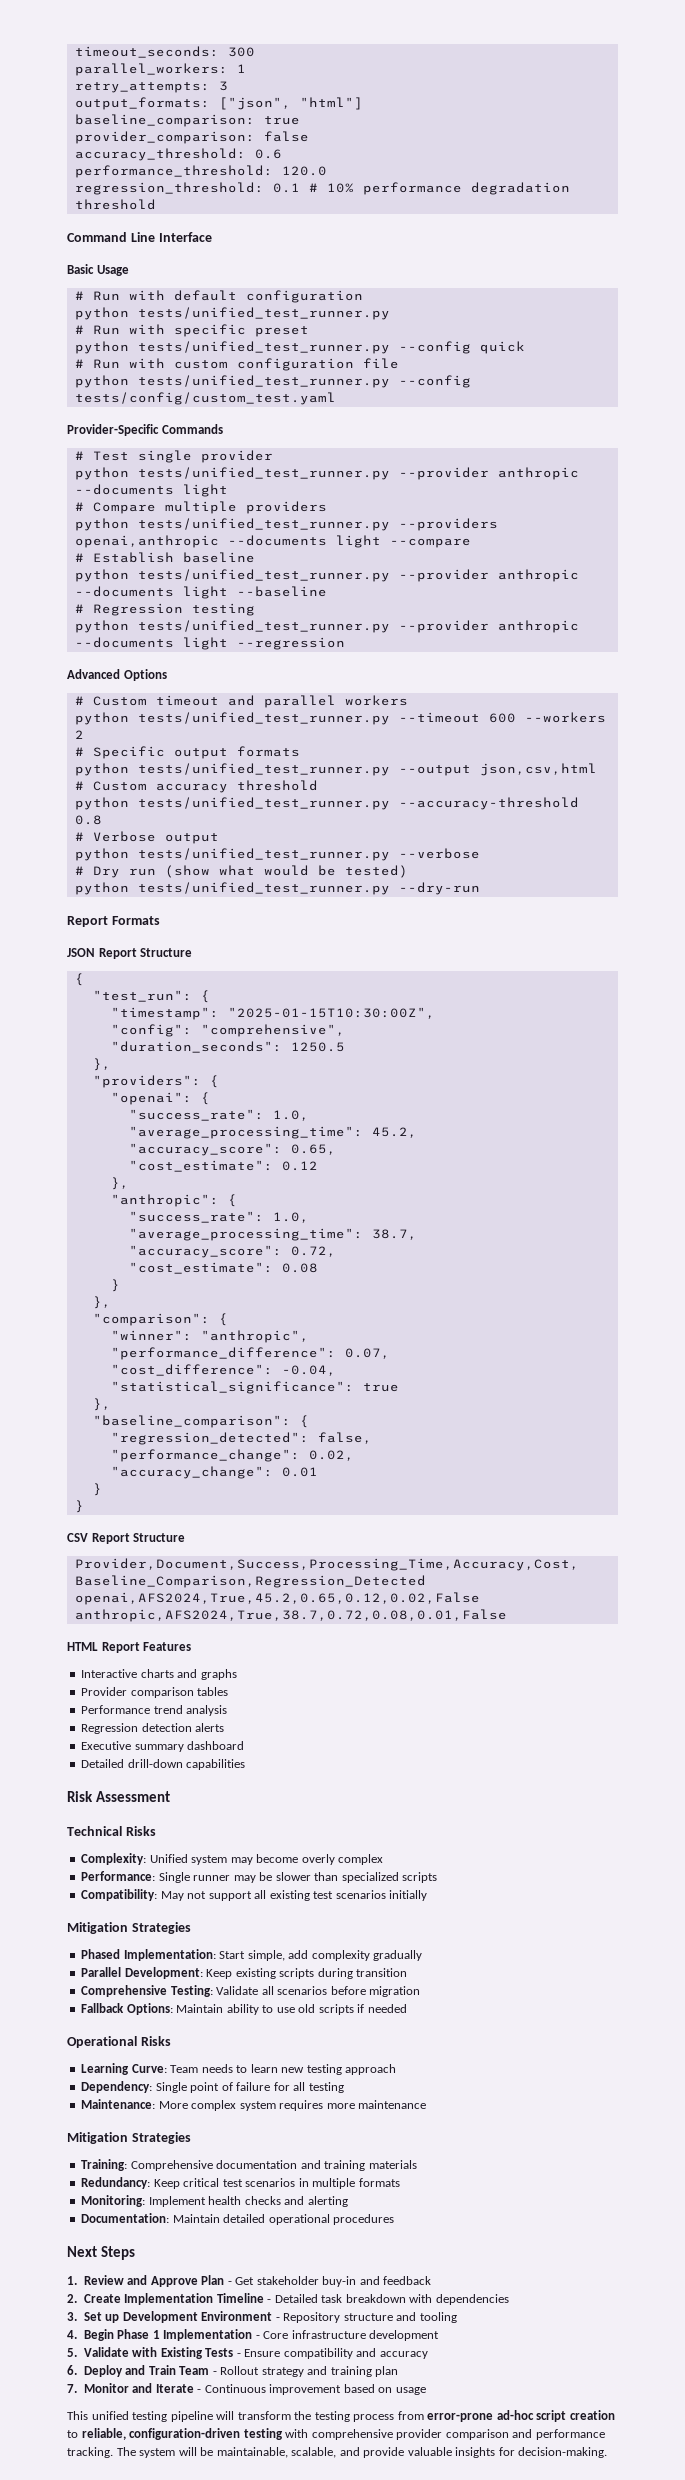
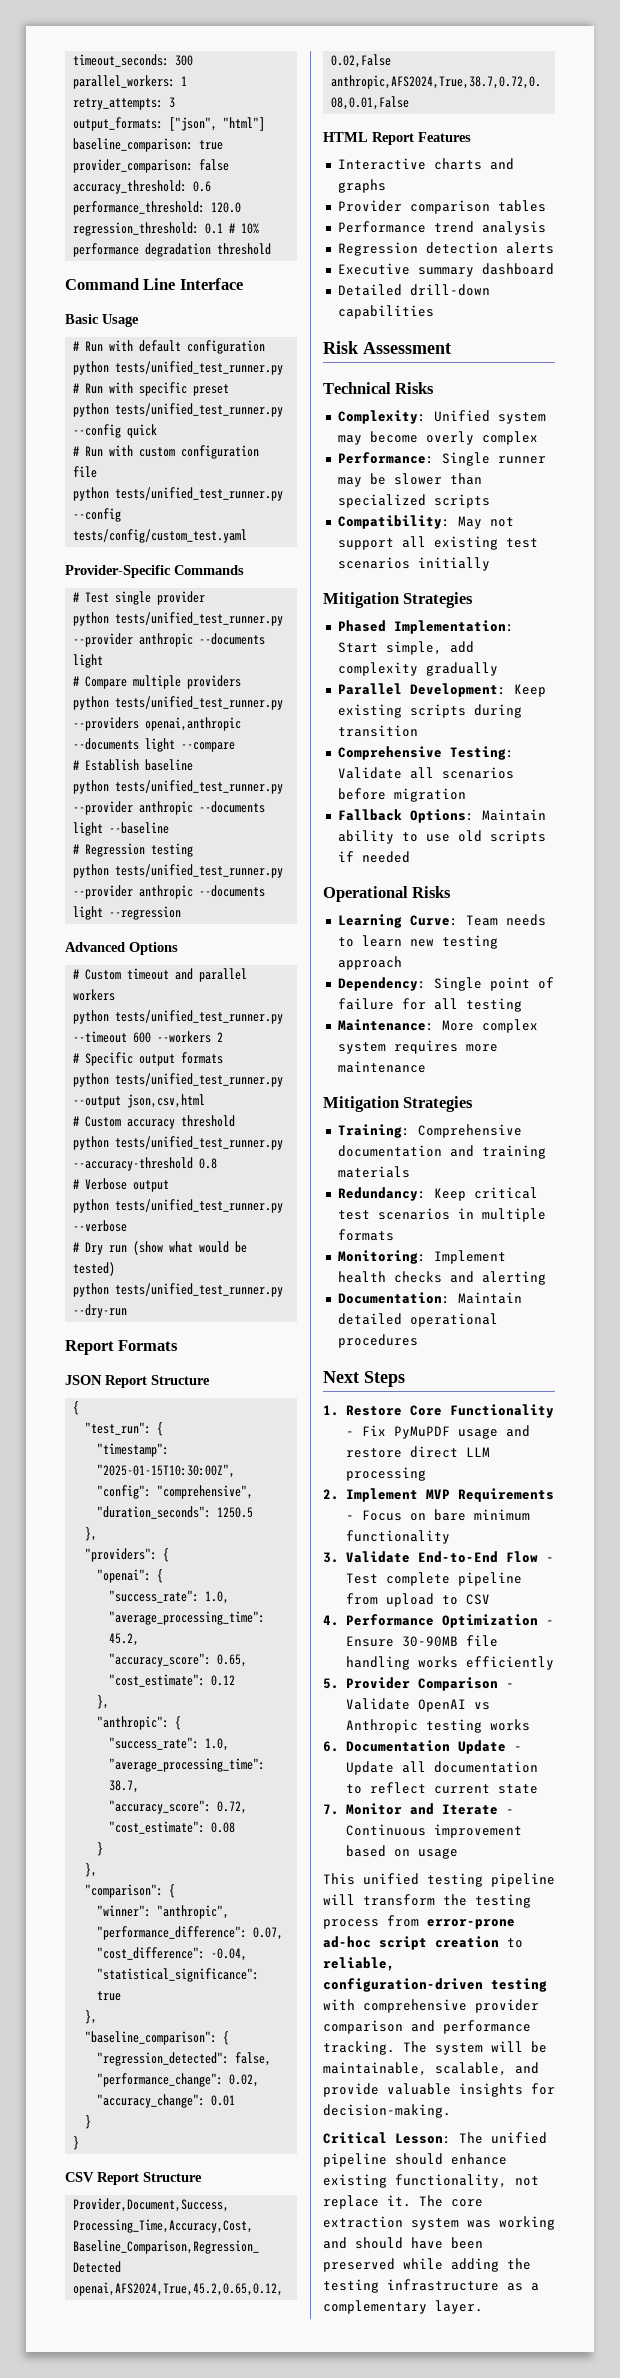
- 1. Review and Approve Plan - Get stakeholder buy-in and feedback
- 2. Create Implementation Timeline - Detailed task breakdown with dependencies
- 3. Set up Development Environment - Repository structure and tooling
- 4. Begin Phase 1 Implementation - Core infrastructure development
- 5. Validate with Existing Tests - Ensure compatibility and accuracy
- 6. Deploy and Train Team - Rollout strategy and training plan
+ 1. Restore Core Functionality - Fix PyMuPDF usage and restore direct LLM processing
+ 2. Implement MVP Requirements - Focus on bare minimum functionality
+ 3. Validate End-to-End Flow - Test complete pipeline from upload to CSV
+ 4. Performance Optimization - Ensure 30-90MB file handling works efficiently
+ 5. Provider Comparison - Validate OpenAI vs Anthropic testing works
+ 6. Documentation Update - Update all documentation to reflect current state
+ Critical Lesson: The unified pipeline should enhance existing functionality, not replace it. The core extraction system was working and should have been preserved while adding the testing infrastructure as a complementary layer.

